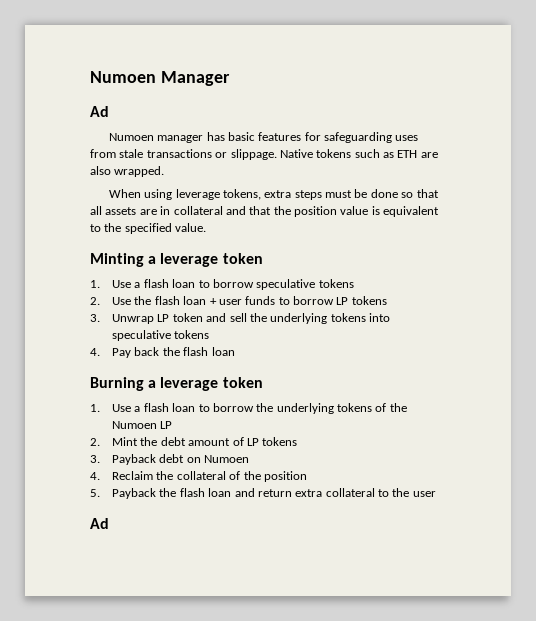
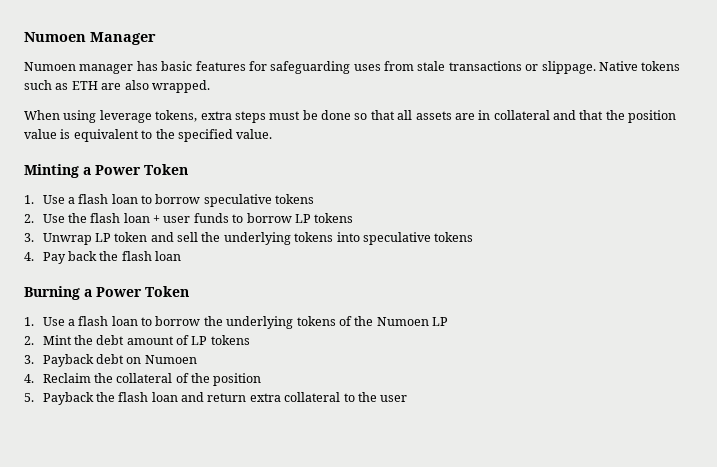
  Numoen Manager
- Ad
- Minting a leverage token
+ Minting a Power Token
- Burning a leverage token
+ Burning a Power Token
  5. Payback the flash loan and return extra collateral to the user
- Ad

